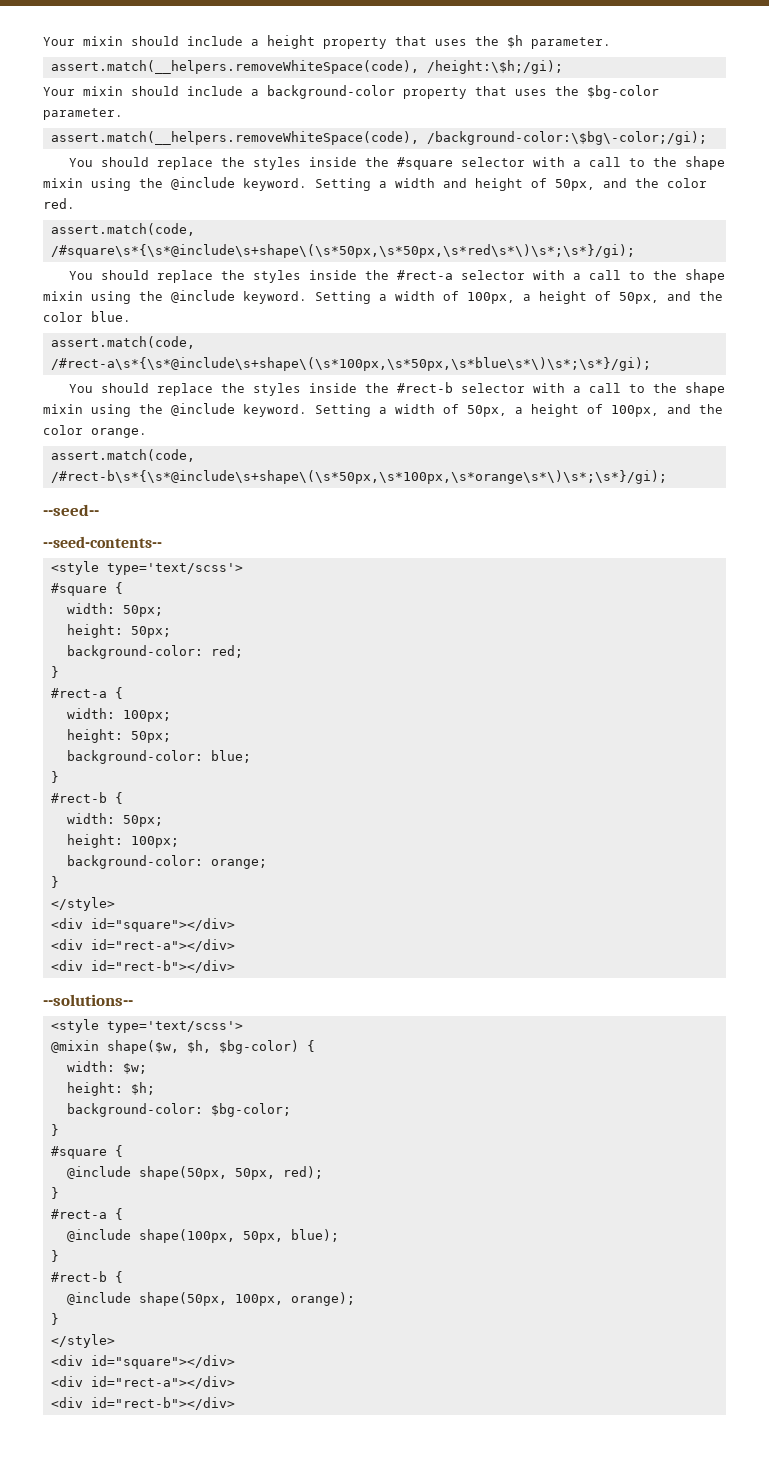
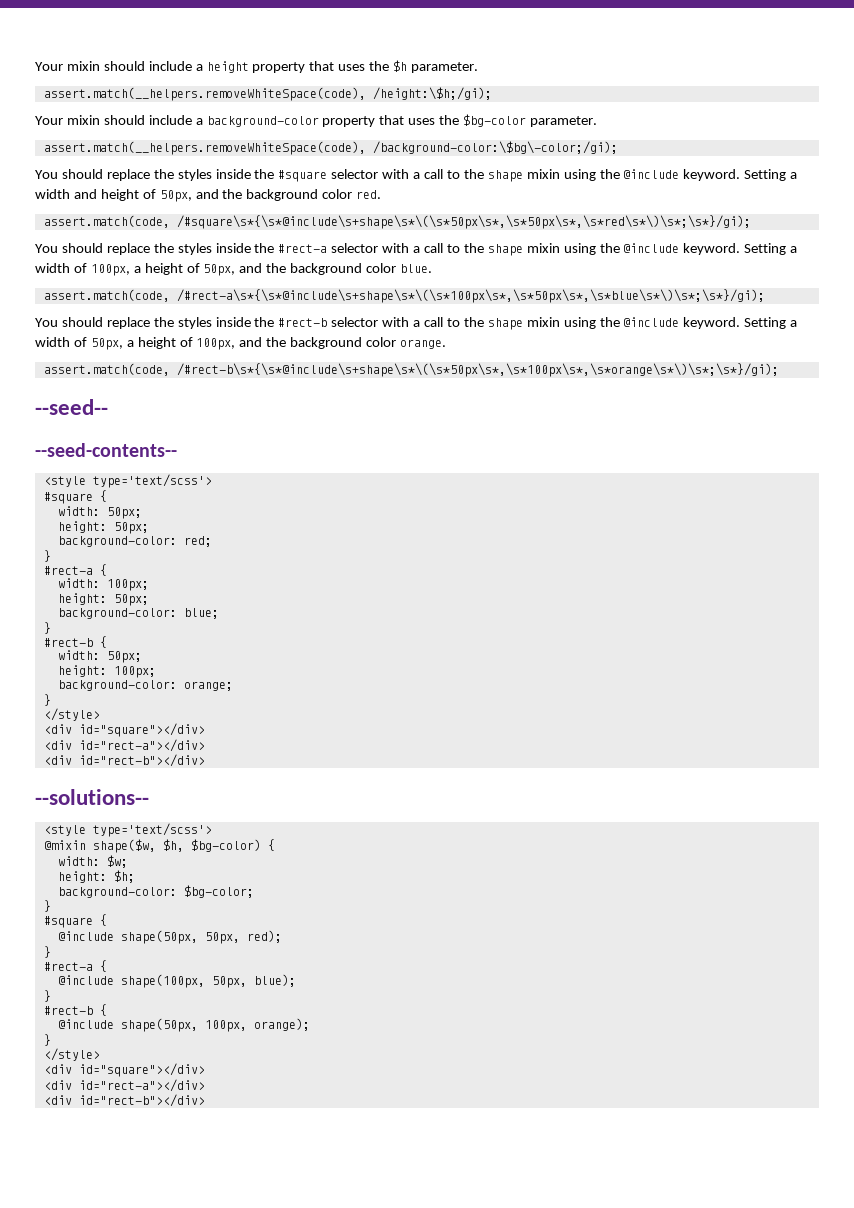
- Setting a width and height of 50px, and the color red.
+ Setting a width and height of 50px, and the background color red.
- assert.match(code, /#square\s*{\s*@include\s+shape\(\s*50px,\s*50px,\s*red\s*\)\s*;\s*}/gi);
+ assert.match(code, /#square\s*{\s*@include\s+shape\s*\(\s*50px\s*,\s*50px\s*,\s*red\s*\)\s*;\s*}/gi);
- Setting a width of 100px, a height of 50px, and the color blue.
+ Setting a width of 100px, a height of 50px, and the background color blue.
- assert.match(code, /#rect-a\s*{\s*@include\s+shape\(\s*100px,\s*50px,\s*blue\s*\)\s*;\s*}/gi);
+ assert.match(code, /#rect-a\s*{\s*@include\s+shape\s*\(\s*100px\s*,\s*50px\s*,\s*blue\s*\)\s*;\s*}/gi);
- Setting a width of 50px, a height of 100px, and the color orange.
+ Setting a width of 50px, a height of 100px, and the background color orange.
- assert.match(code, /#rect-b\s*{\s*@include\s+shape\(\s*50px,\s*100px,\s*orange\s*\)\s*;\s*}/gi);
+ assert.match(code, /#rect-b\s*{\s*@include\s+shape\s*\(\s*50px\s*,\s*100px\s*,\s*orange\s*\)\s*;\s*}/gi);

